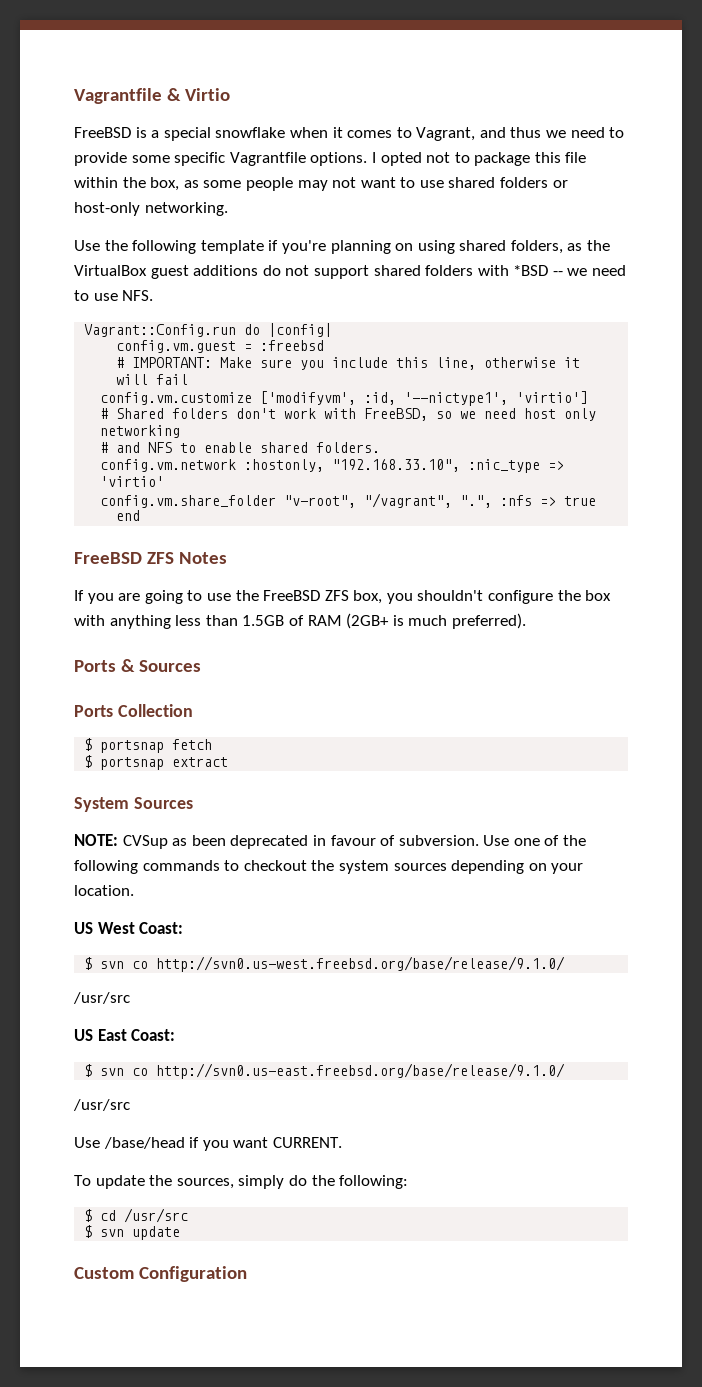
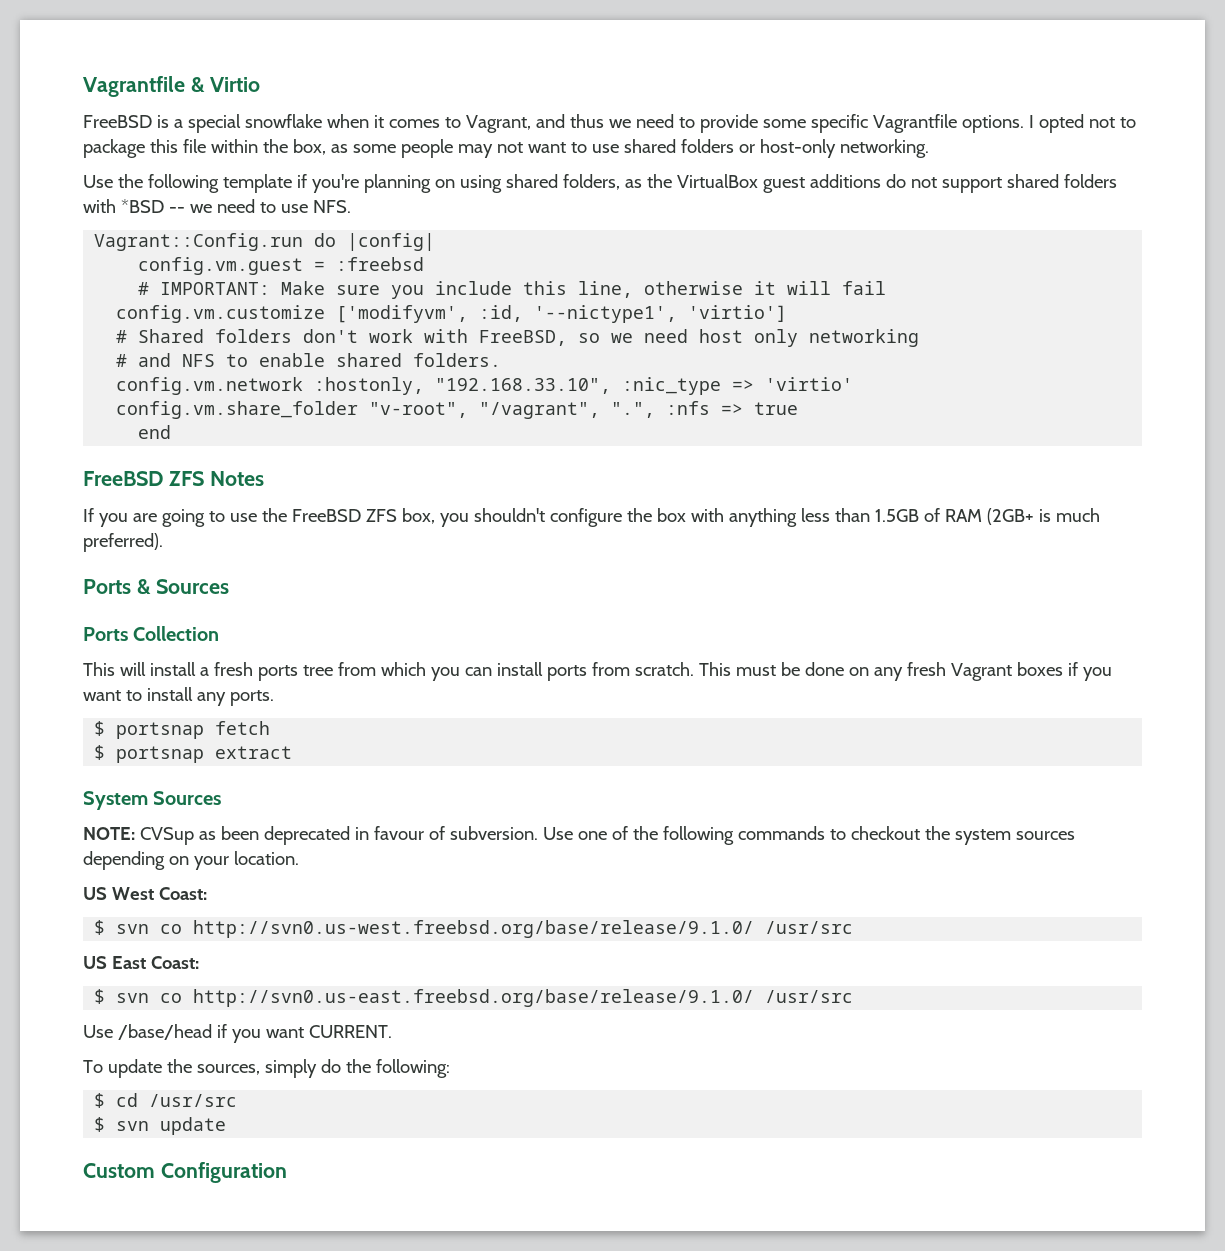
+ This will install a fresh ports tree from which you can install ports from scratch. This must be done on any fresh Vagrant boxes if you want to install any ports.
- $ svn co http://svn0.us-west.freebsd.org/base/release/9.1.0/
- /usr/src
+ $ svn co http://svn0.us-west.freebsd.org/base/release/9.1.0/ /usr/src
- $ svn co http://svn0.us-east.freebsd.org/base/release/9.1.0/
- /usr/src
+ $ svn co http://svn0.us-east.freebsd.org/base/release/9.1.0/ /usr/src

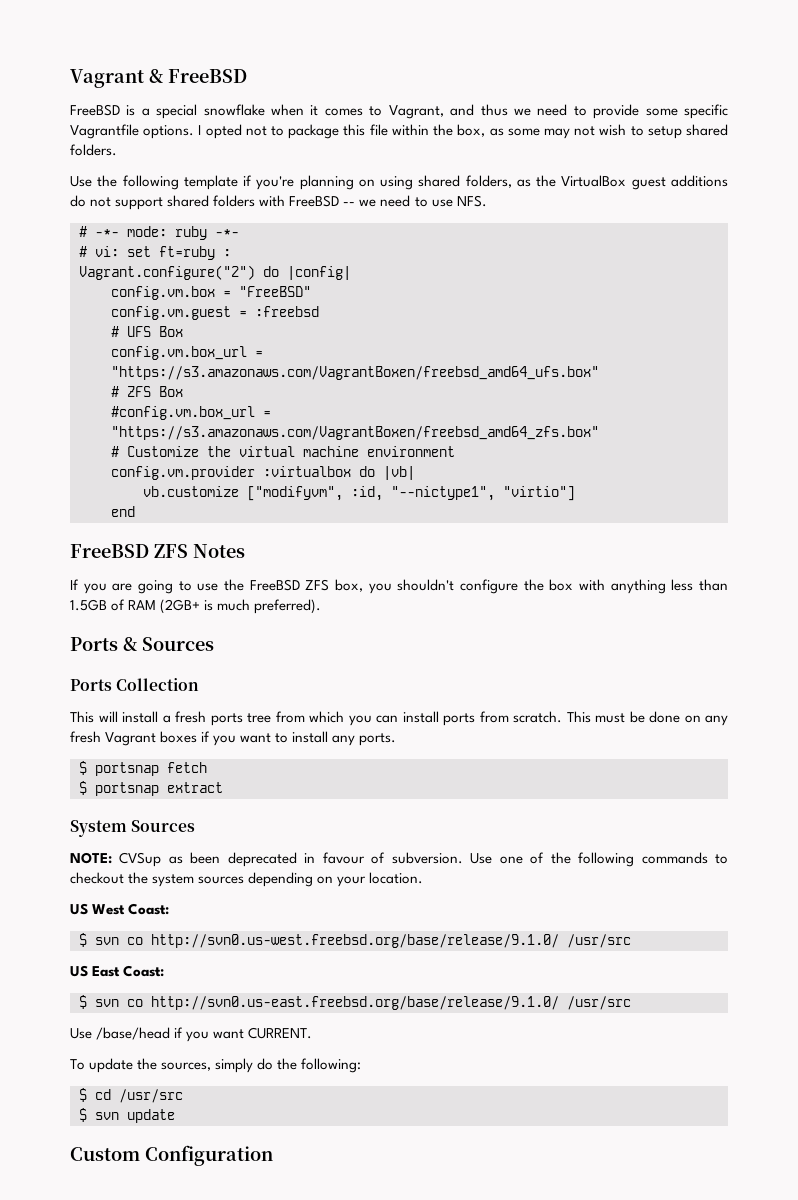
- Vagrantfile & Virtio
+ Vagrant & FreeBSD
- I opted not to package this file within the box, as some people may not want to use shared folders or host-only networking.
+ I opted not to package this file within the box, as some may not wish to setup shared folders.
- Use the following template if you're planning on using shared folders, as the VirtualBox guest additions do not support shared folders with *BSD -- we need to use NFS.
+ Use the following template if you're planning on using shared folders, as the VirtualBox guest additions do not support shared folders with FreeBSD -- we need to use NFS.
- Vagrant::Config.run do |config|
+ # -*- mode: ruby -*-
+ # vi: set ft=ruby :
+ Vagrant.configure("2") do |config|
+ config.vm.box = "FreeBSD"
- # IMPORTANT: Make sure you include this line, otherwise it will fail
- config.vm.customize ['modifyvm', :id, '--nictype1', 'virtio']
- # Shared folders don't work with FreeBSD, so we need host only networking
- # and NFS to enable shared folders.
- config.vm.network :hostonly, "192.168.33.10", :nic_type => 'virtio'
- config.vm.share_folder "v-root", "/vagrant", ".", :nfs => true
+ # UFS Box
+ config.vm.box_url = "https://s3.amazonaws.com/VagrantBoxen/freebsd_amd64_ufs.box"
+ # ZFS Box
+ #config.vm.box_url = "https://s3.amazonaws.com/VagrantBoxen/freebsd_amd64_zfs.box"
+ # Customize the virtual machine environment
+ config.vm.provider :virtualbox do |vb|
+ vb.customize ["modifyvm", :id, "--nictype1", "virtio"]

